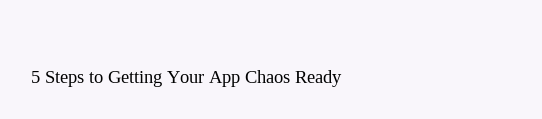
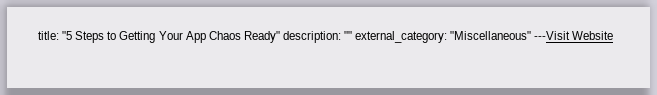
- 5 Steps to Getting Your App Chaos Ready
+ title: "5 Steps to Getting Your App Chaos Ready" description: "" external_category: "Miscellaneous" ---Visit Website

